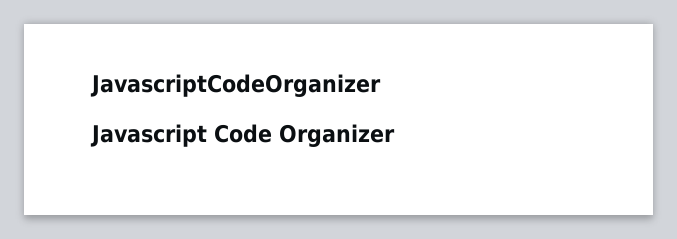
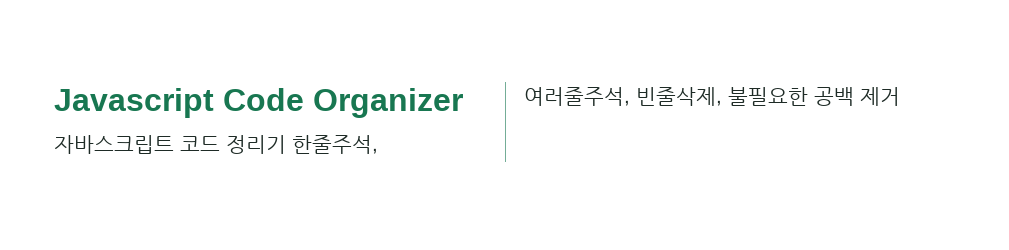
- JavascriptCodeOrganizer
+ 자바스크립트 코드 정리기 한줄주석, 여러줄주석, 빈줄삭제, 불필요한 공백 제거

